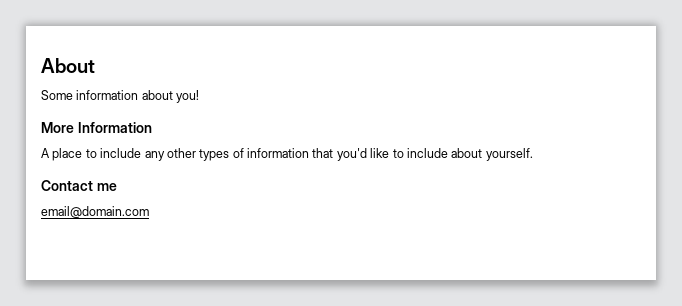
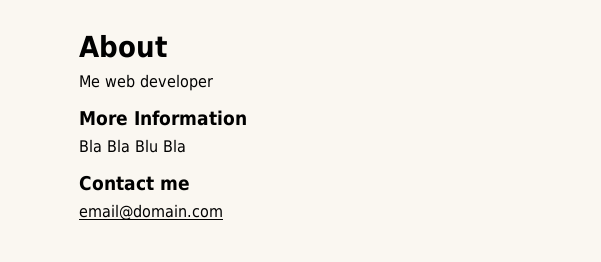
- Some information about you!
+ Me web developer
  More Information
- A place to include any other types of information that you'd like to include about yourself.
+ Bla Bla Blu Bla

